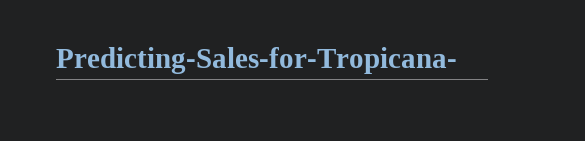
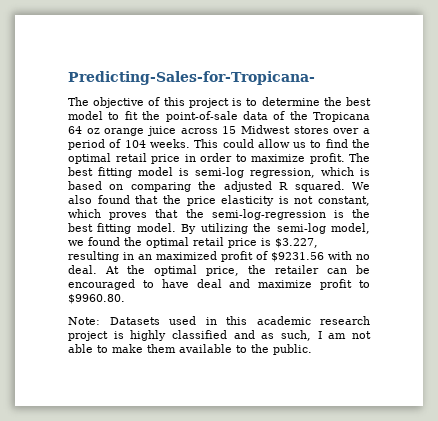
+ The objective of this project is to determine the best model to fit the point-of-sale data of the Tropicana 64 oz orange juice across 15 Midwest stores over a period of 104 weeks. This could allow us to find the optimal retail price in order to maximize profit. The best fitting model is semi-log regression, which is based on comparing the adjusted R squared. We also found that the price elasticity is not constant, which proves that the semi-log-regression is the best fitting model. By utilizing the semi-log model, we found the optimal retail price is $3.227, resulting in an maximized profit of $9231.56 with no deal. At the optimal price, the retailer can be encouraged to have deal and maximize profit to $9960.80.
+ Note: Datasets used in this academic research project is highly classified and as such, I am not able to make them available to the public.

